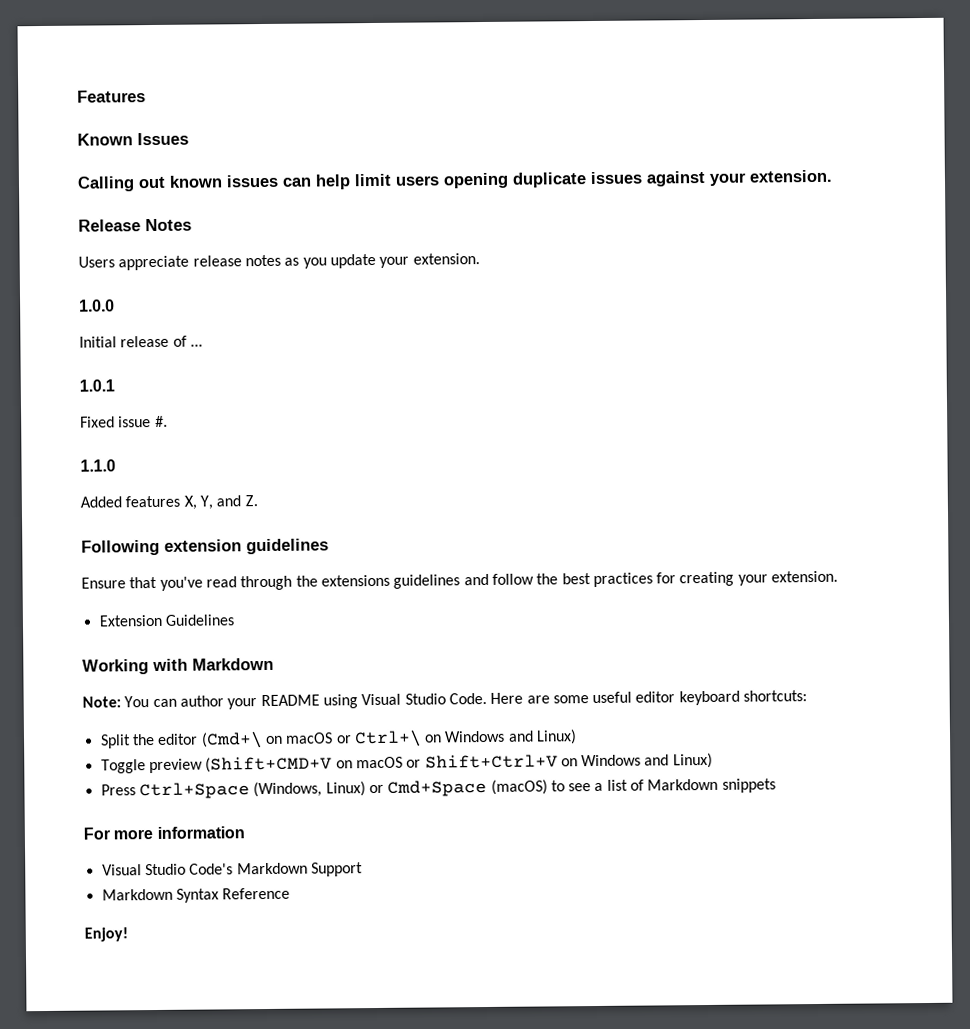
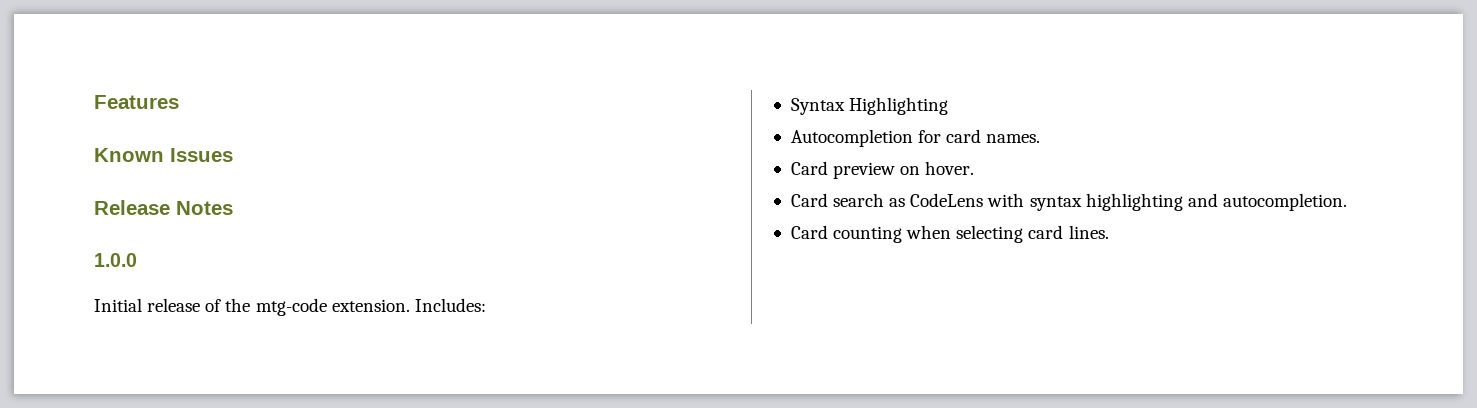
- Calling out known issues can help limit users opening duplicate issues against your extension.
  Release Notes
- Users appreciate release notes as you update your extension.
  1.0.0
- Initial release of ...
- 1.0.1
- Fixed issue #.
- 1.1.0
- Added features X, Y, and Z.
- Following extension guidelines
- Ensure that you've read through the extensions guidelines and follow the best practices for creating your extension.
- Extension Guidelines
- Working with Markdown
- Note: You can author your README using Visual Studio Code. Here are some useful editor keyboard shortcuts:
- Split the editor (Cmd+\ on macOS or Ctrl+\ on Windows and Linux)
- Toggle preview (Shift+CMD+V on macOS or Shift+Ctrl+V on Windows and Linux)
- Press Ctrl+Space (Windows, Linux) or Cmd+Space (macOS) to see a list of Markdown snippets
- For more information
- Visual Studio Code's Markdown Support
- Markdown Syntax Reference
- Enjoy!
+ Initial release of the mtg-code extension. Includes:
+ Syntax Highlighting
+ Autocompletion for card names.
+ Card preview on hover.
+ Card search as CodeLens with syntax highlighting and autocompletion.
+ Card counting when selecting card lines.

